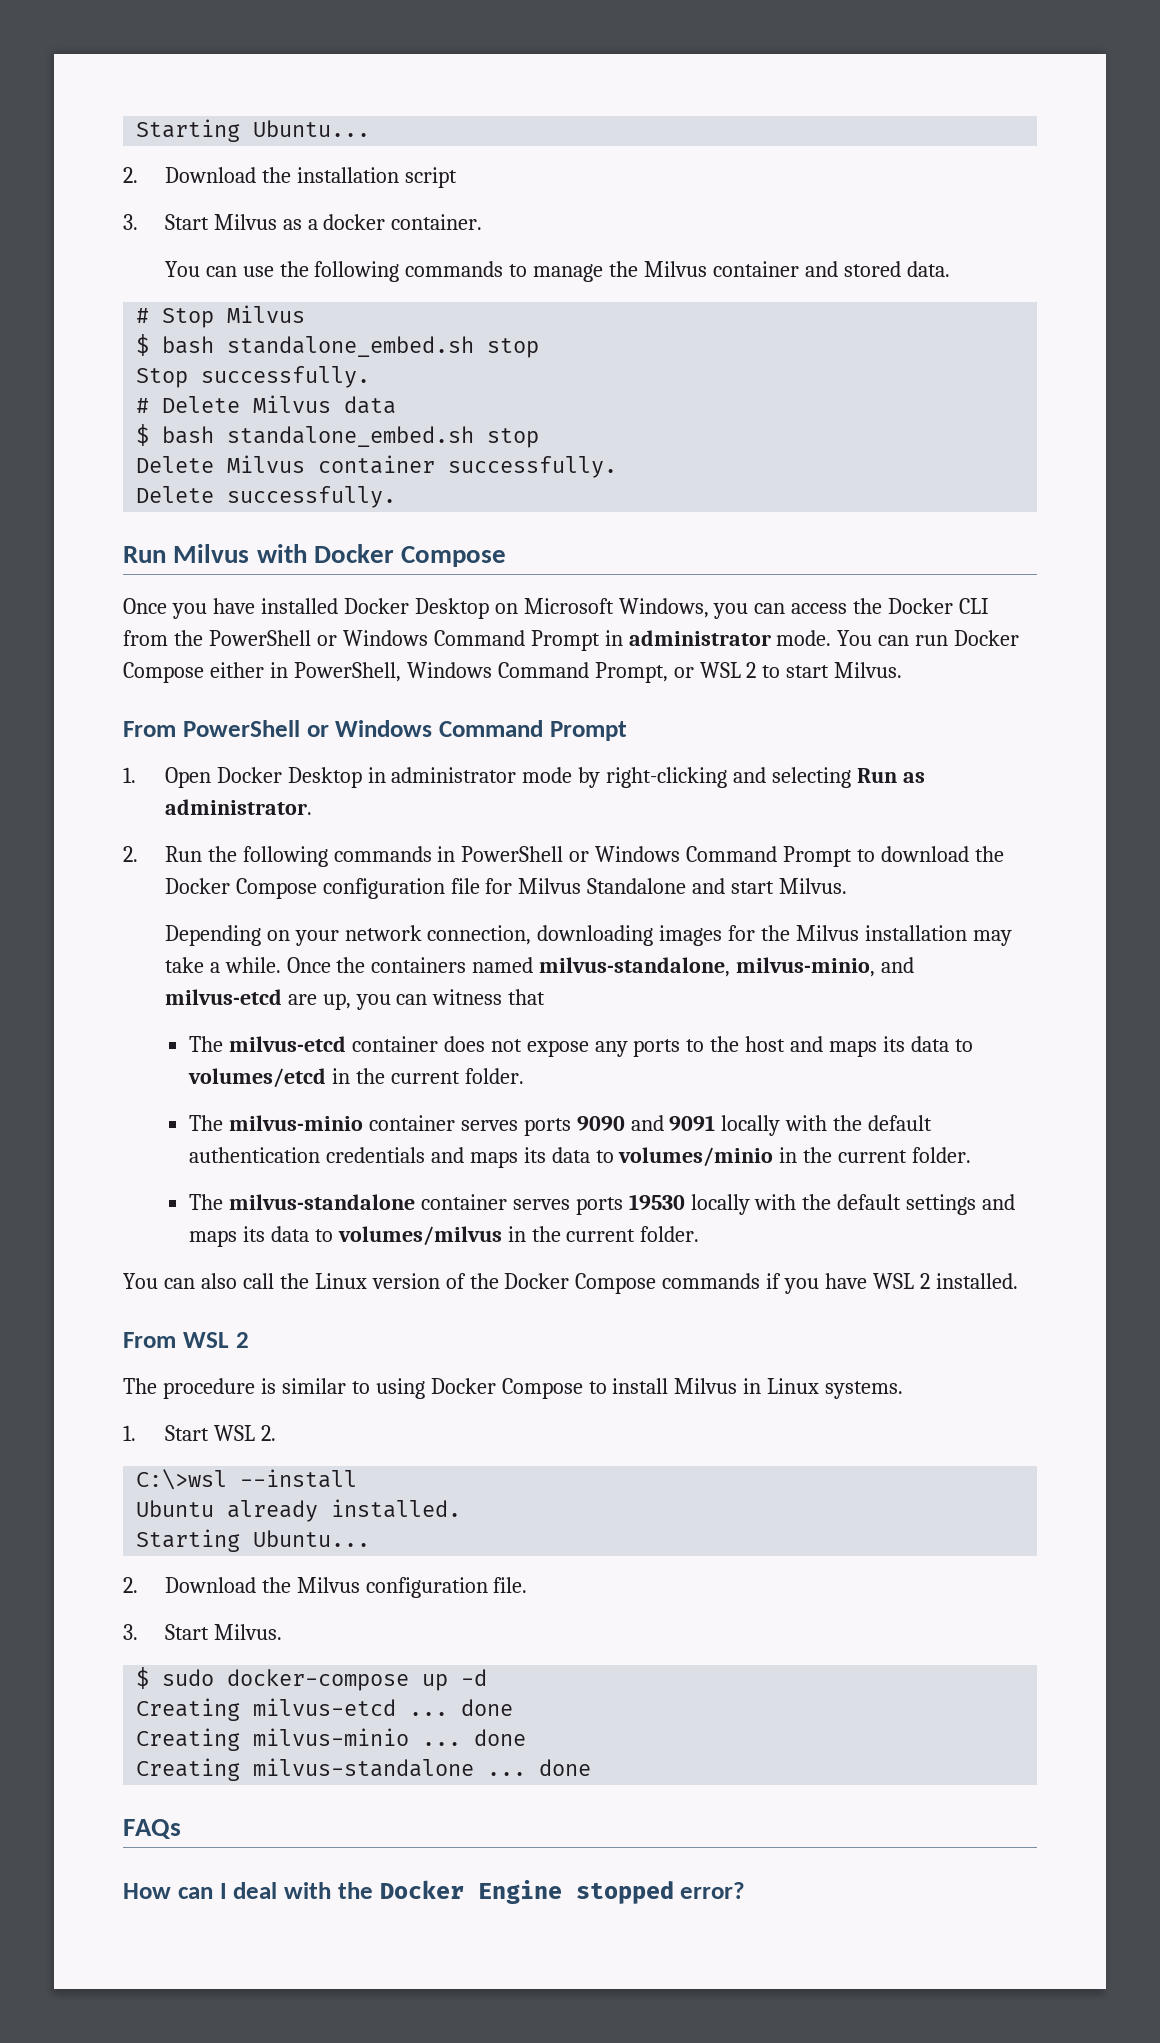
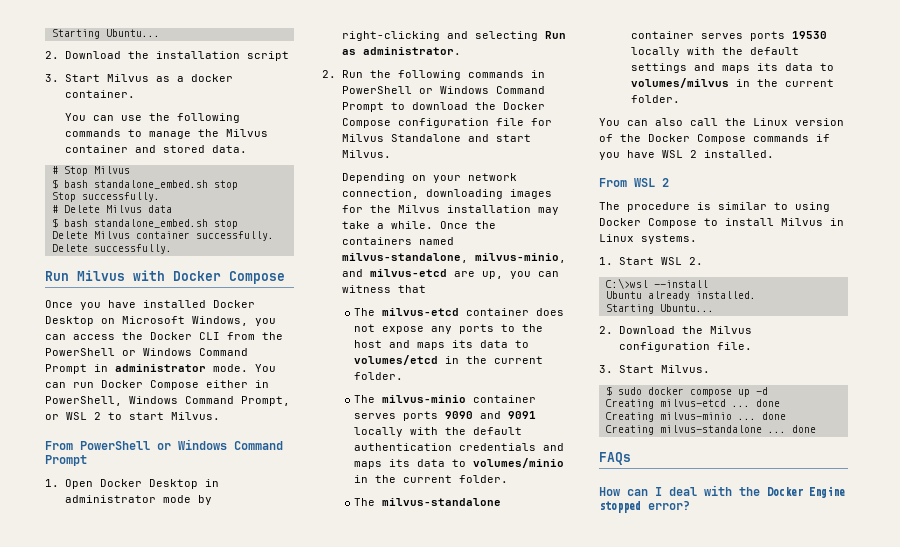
- $ sudo docker-compose up -d
+ $ sudo docker compose up -d

